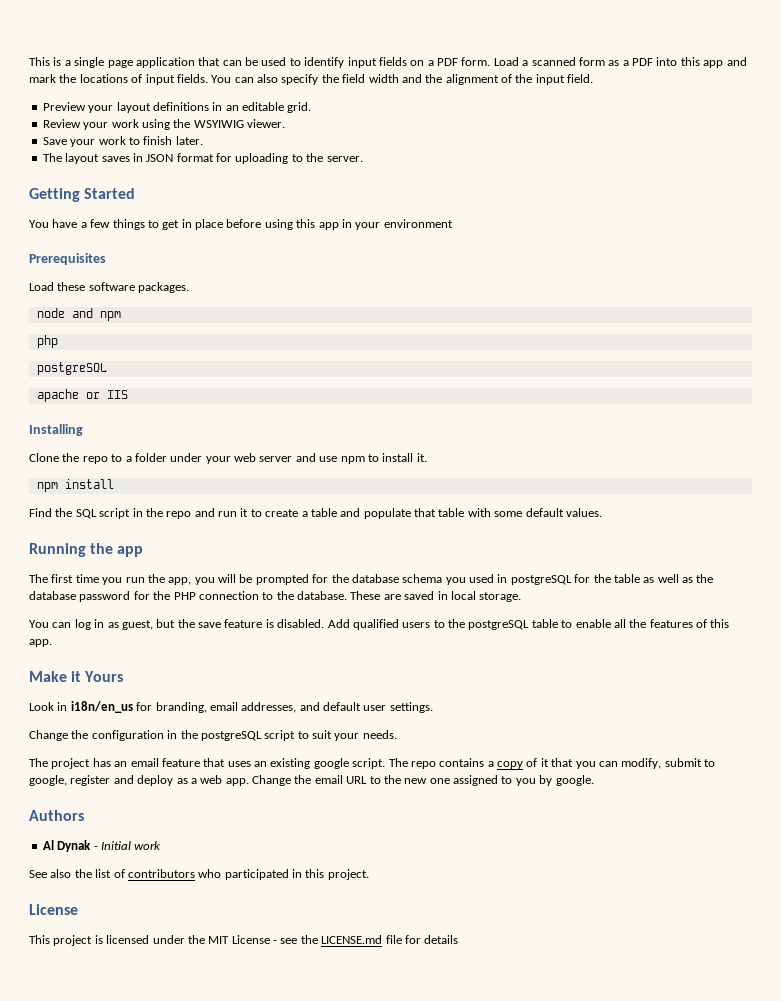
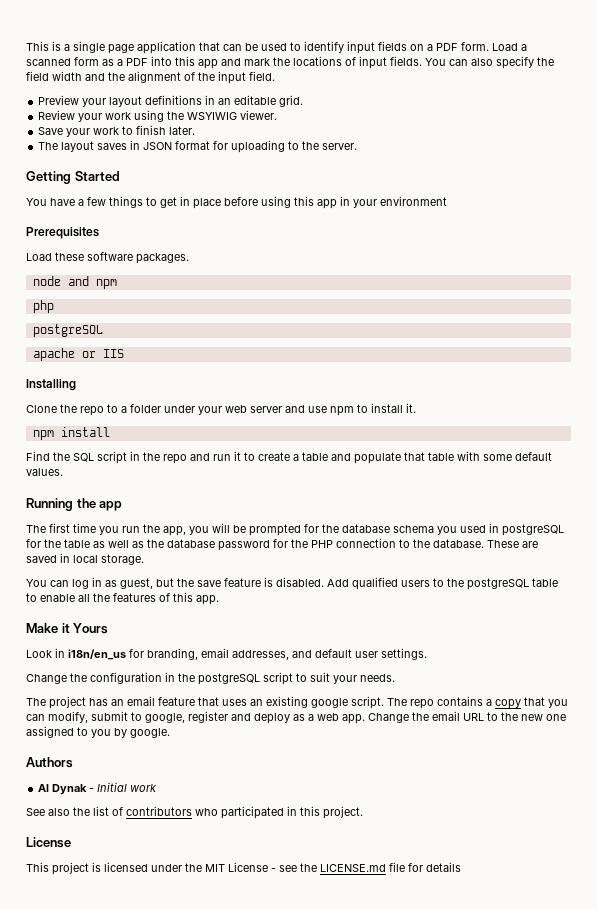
- The repo contains a copy of it that you can modify, submit to google, register and deploy as a web app.
+ The repo contains a copy that you can modify, submit to google, register and deploy as a web app.

